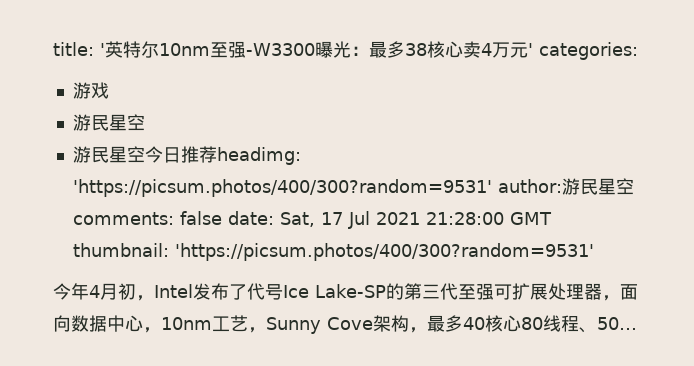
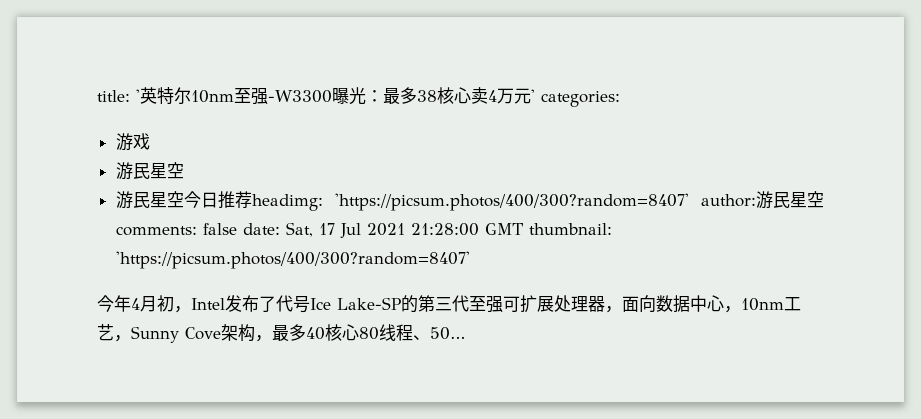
- 游民星空今日推荐headimg: 'https://picsum.photos/400/300?random=9531' author:游民星空comments: false date: Sat, 17 Jul 2021 21:28:00 GMT thumbnail: 'https://picsum.photos/400/300?random=9531'
+ 游民星空今日推荐headimg: 'https://picsum.photos/400/300?random=8407' author:游民星空comments: false date: Sat, 17 Jul 2021 21:28:00 GMT thumbnail: 'https://picsum.photos/400/300?random=8407'

